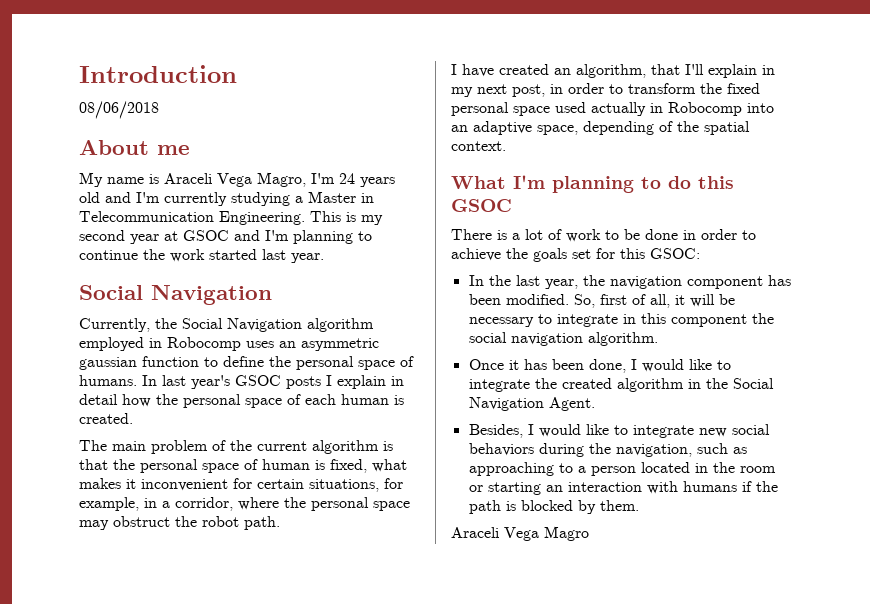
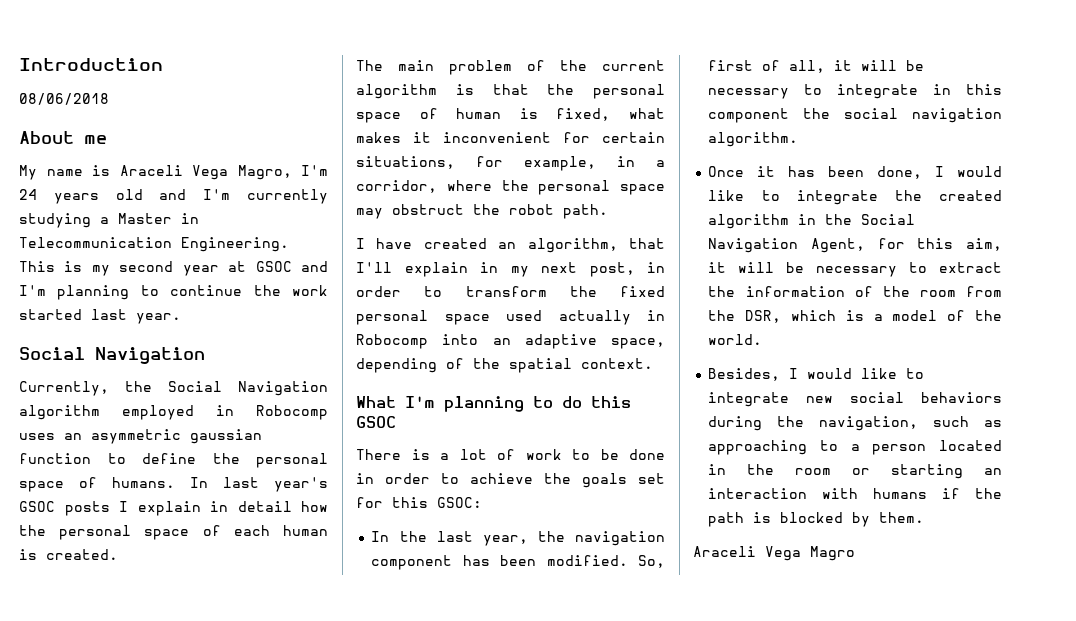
- Once it has been done, I would like to integrate the created algorithm in the Social Navigation Agent.
+ Once it has been done, I would like to integrate the created algorithm in the Social Navigation Agent, for this aim, it will be necessary to extract the information of the room from the DSR, which is a model of the world.

